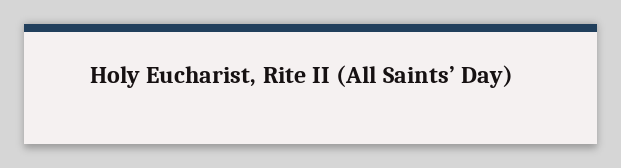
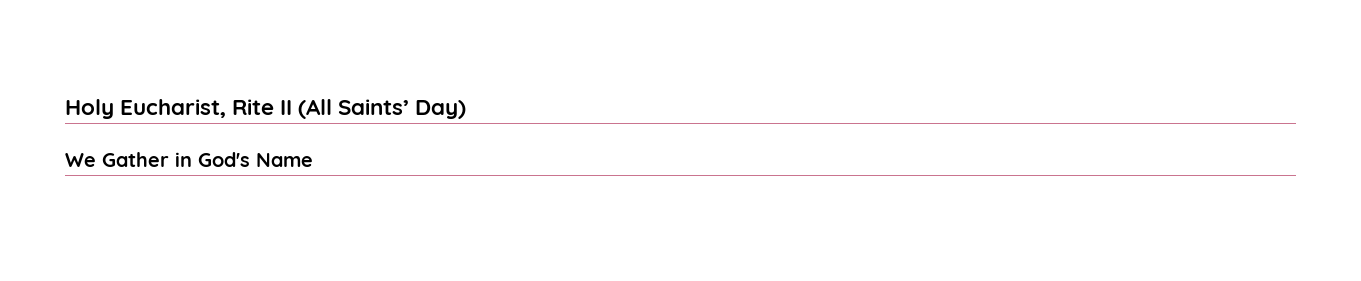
+ We Gather in God's Name

